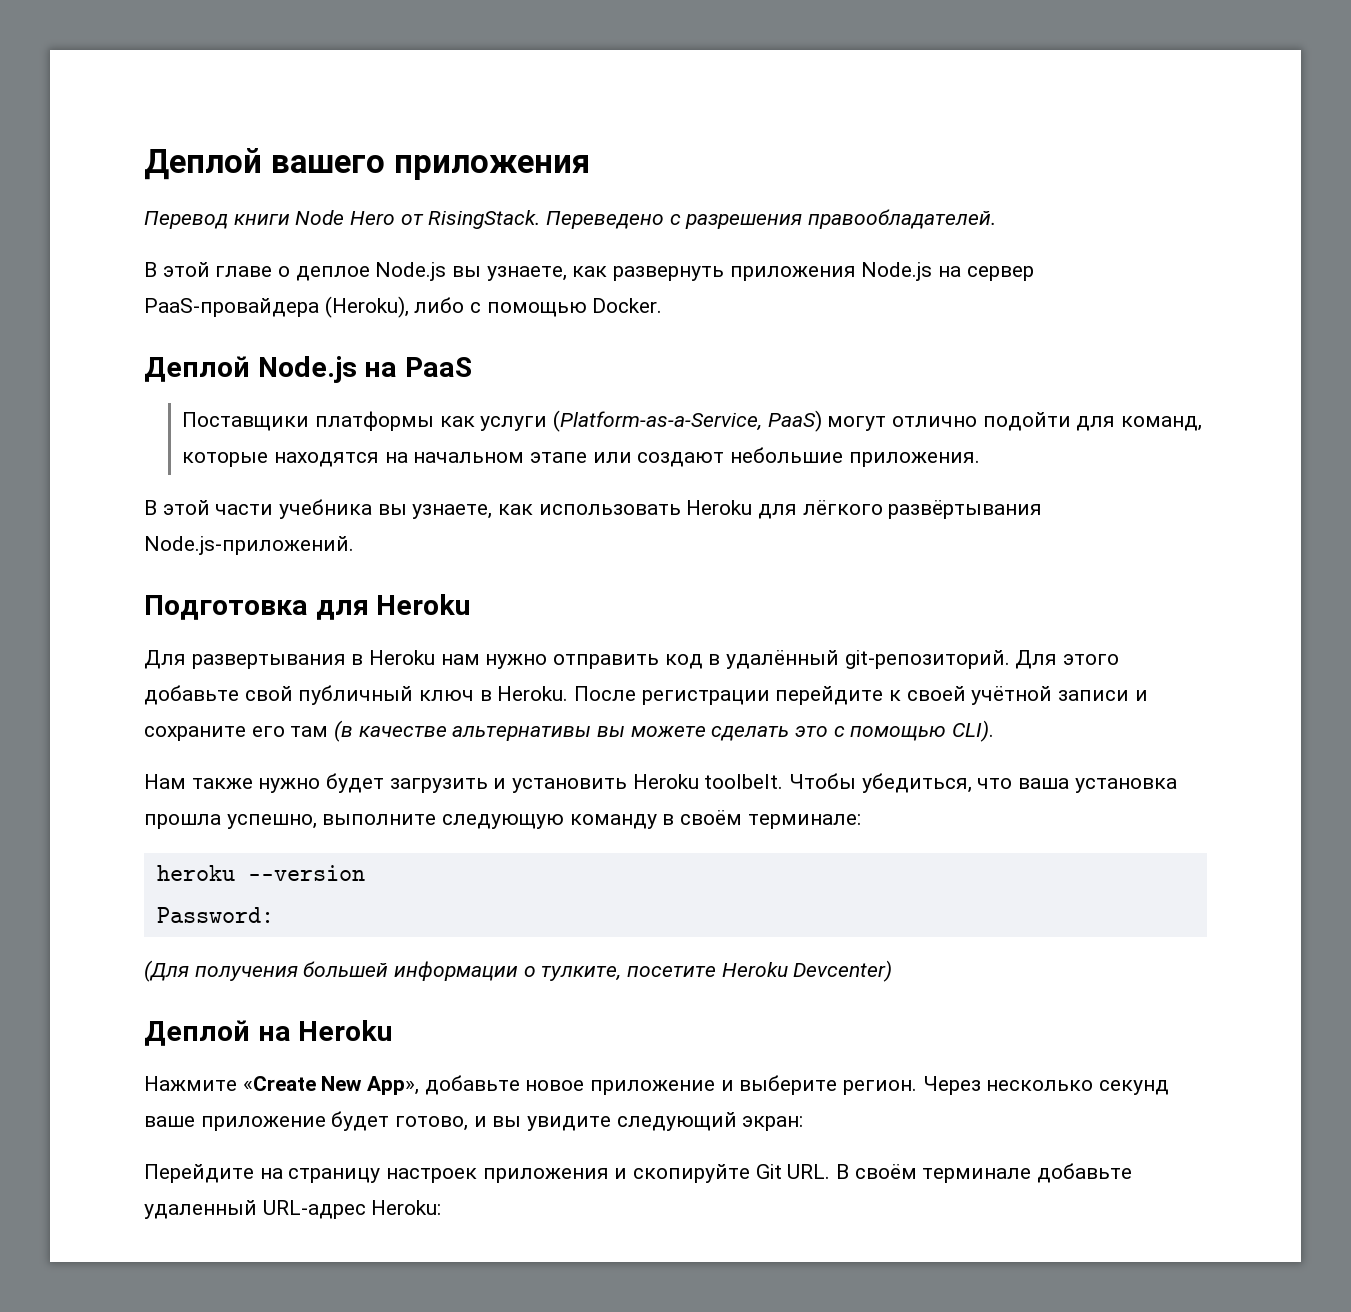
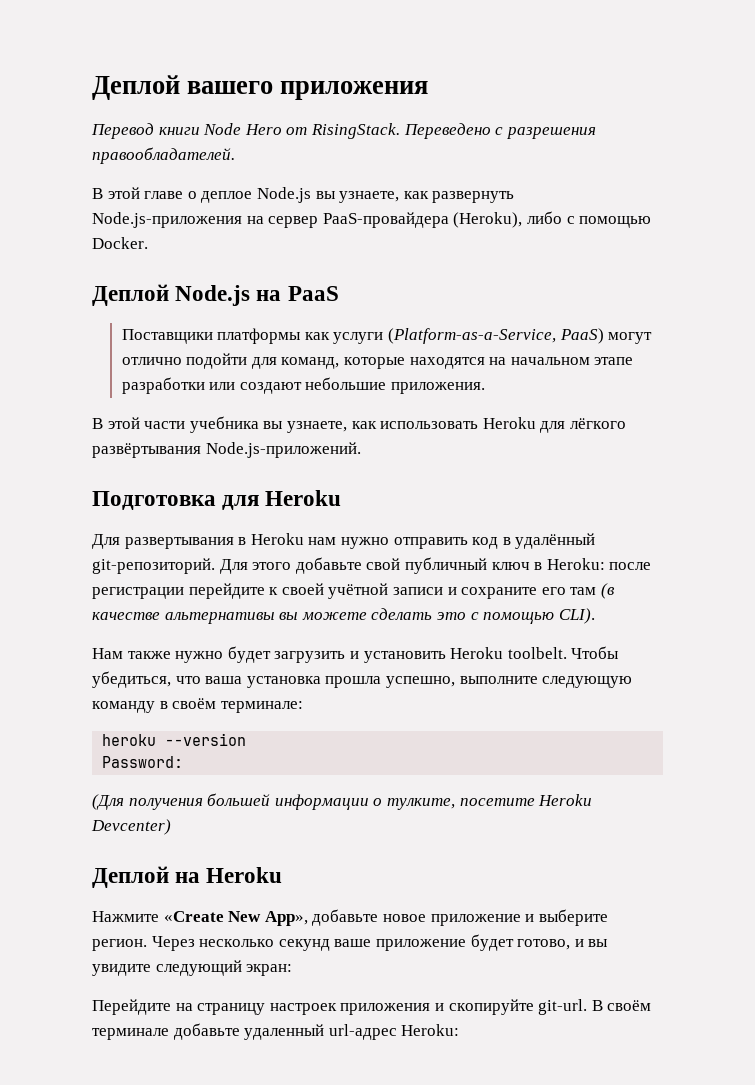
- В этой главе о деплое Node.js вы узнаете, как развернуть приложения Node.js на сервер PaaS-провайдера (Heroku), либо с помощью Docker.
+ В этой главе о деплое Node.js вы узнаете, как развернуть Node.js-приложения на сервер PaaS-провайдера (Heroku), либо с помощью Docker.
- Поставщики платформы как услуги (Platform-as-a-Service, PaaS) могут отлично подойти для команд, которые находятся на начальном этапе или создают небольшие приложения.
+ Поставщики платформы как услуги (Platform-as-a-Service, PaaS) могут отлично подойти для команд, которые находятся на начальном этапе разработки или создают небольшие приложения.
- Для этого добавьте свой публичный ключ в Heroku. После регистрации перейдите к своей учётной записи и сохраните его там (в качестве альтернативы вы можете сделать это с помощью CLI).
+ Для этого добавьте свой публичный ключ в Heroku: после регистрации перейдите к своей учётной записи и сохраните его там (в качестве альтернативы вы можете сделать это с помощью CLI).
- Перейдите на страницу настроек приложения и скопируйте Git URL. В своём терминале добавьте удаленный URL-адрес Heroku:
+ Перейдите на страницу настроек приложения и скопируйте git-url. В своём терминале добавьте удаленный url-адрес Heroku:

